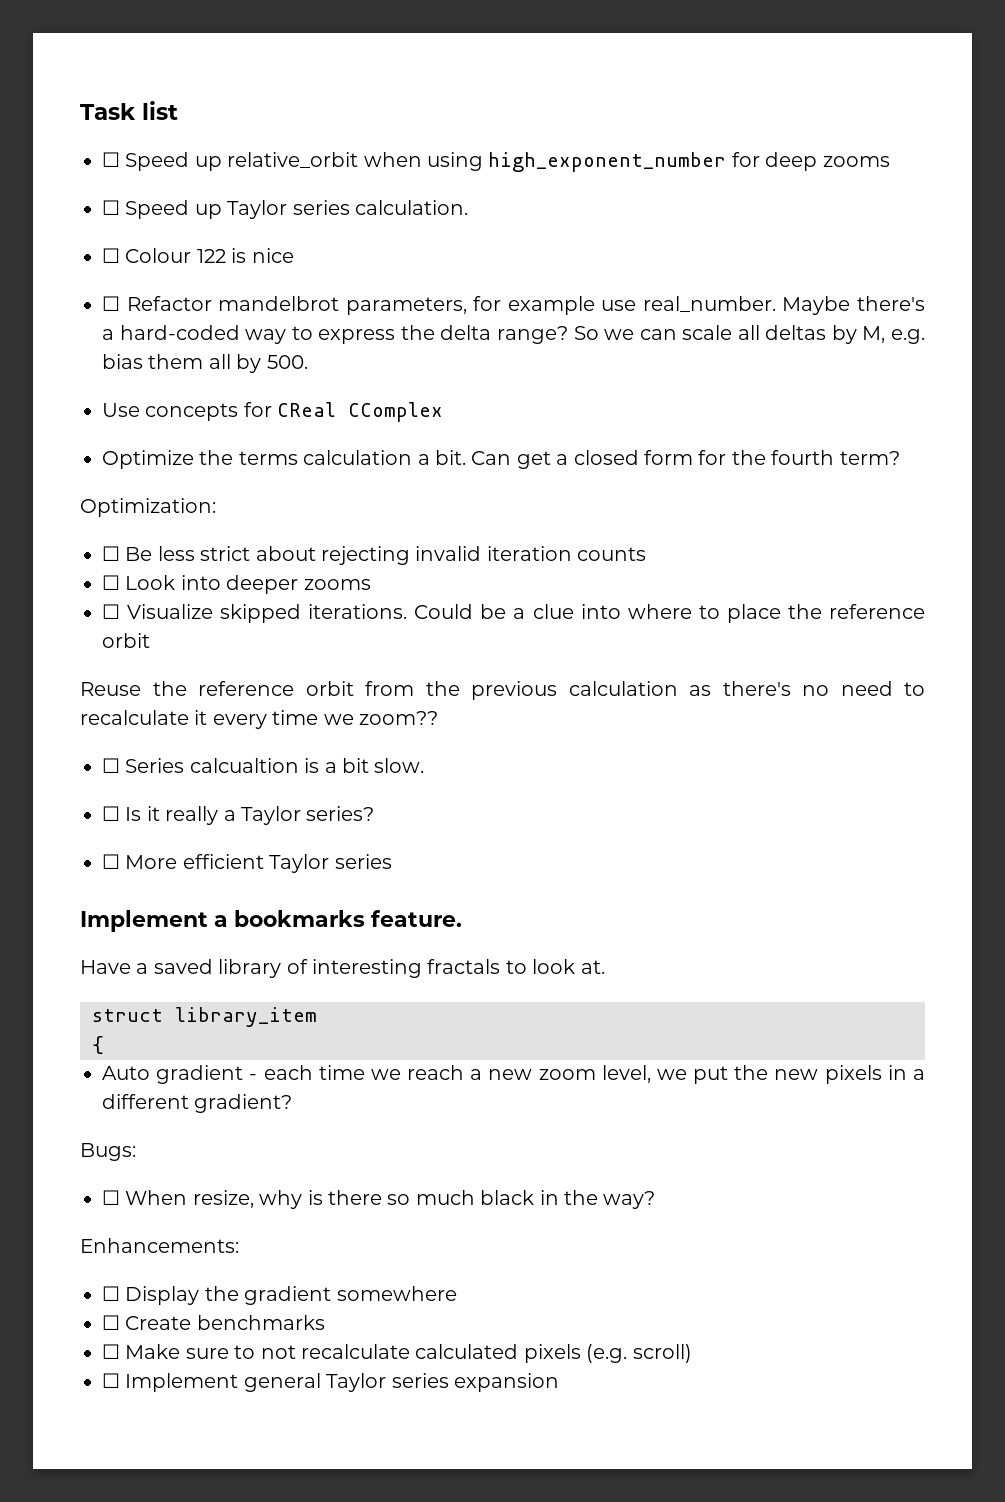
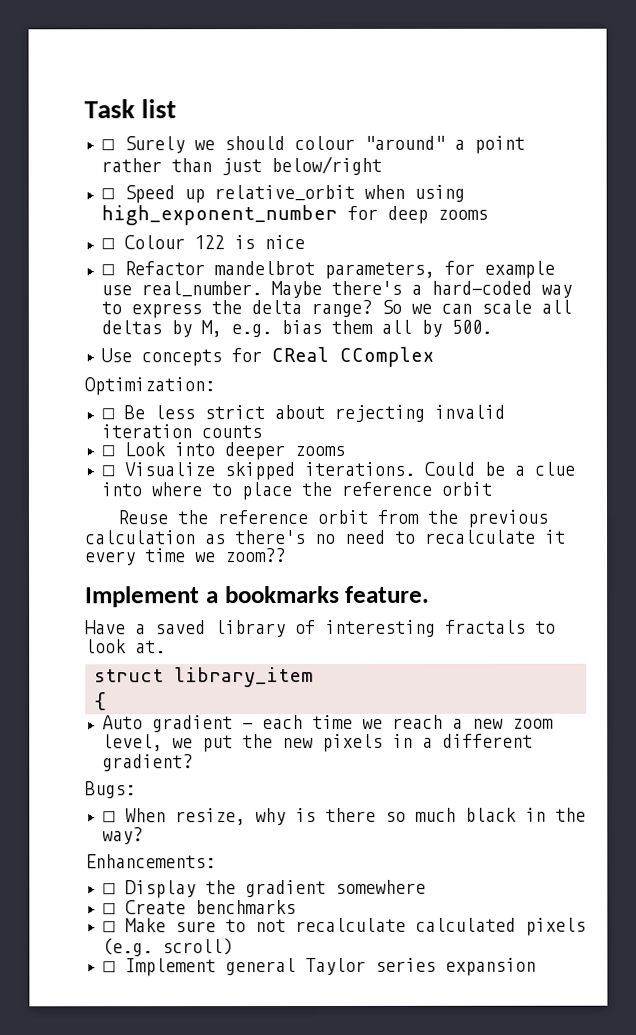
+ ☐ Surely we should colour "around" a point rather than just below/right
- ☐ Speed up Taylor series calculation.
- Optimize the terms calculation a bit. Can get a closed form for the fourth term?
- ☐ Series calcualtion is a bit slow.
- ☐ Is it really a Taylor series?
- ☐ More efficient Taylor series

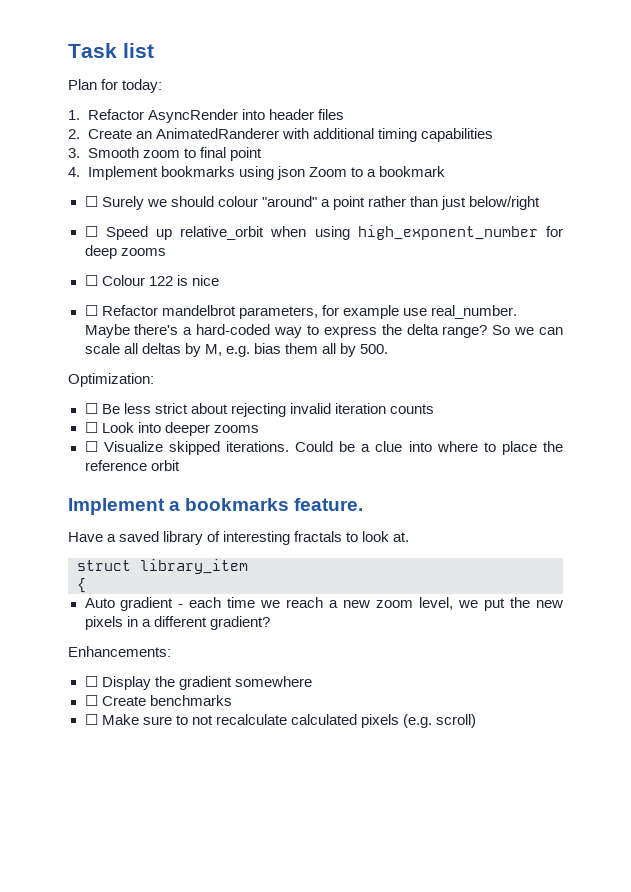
+ Plan for today:
+ 1. Refactor AsyncRender into header files
+ 2. Create an AnimatedRanderer with additional timing capabilities
+ 3. Smooth zoom to final point
+ 4. Implement bookmarks using json Zoom to a bookmark
- Use concepts for CReal CComplex
- Reuse the reference orbit from the previous calculation as there's no need to recalculate it every time we zoom??
- Bugs:
- ☐ When resize, why is there so much black in the way?
- ☐ Implement general Taylor series expansion

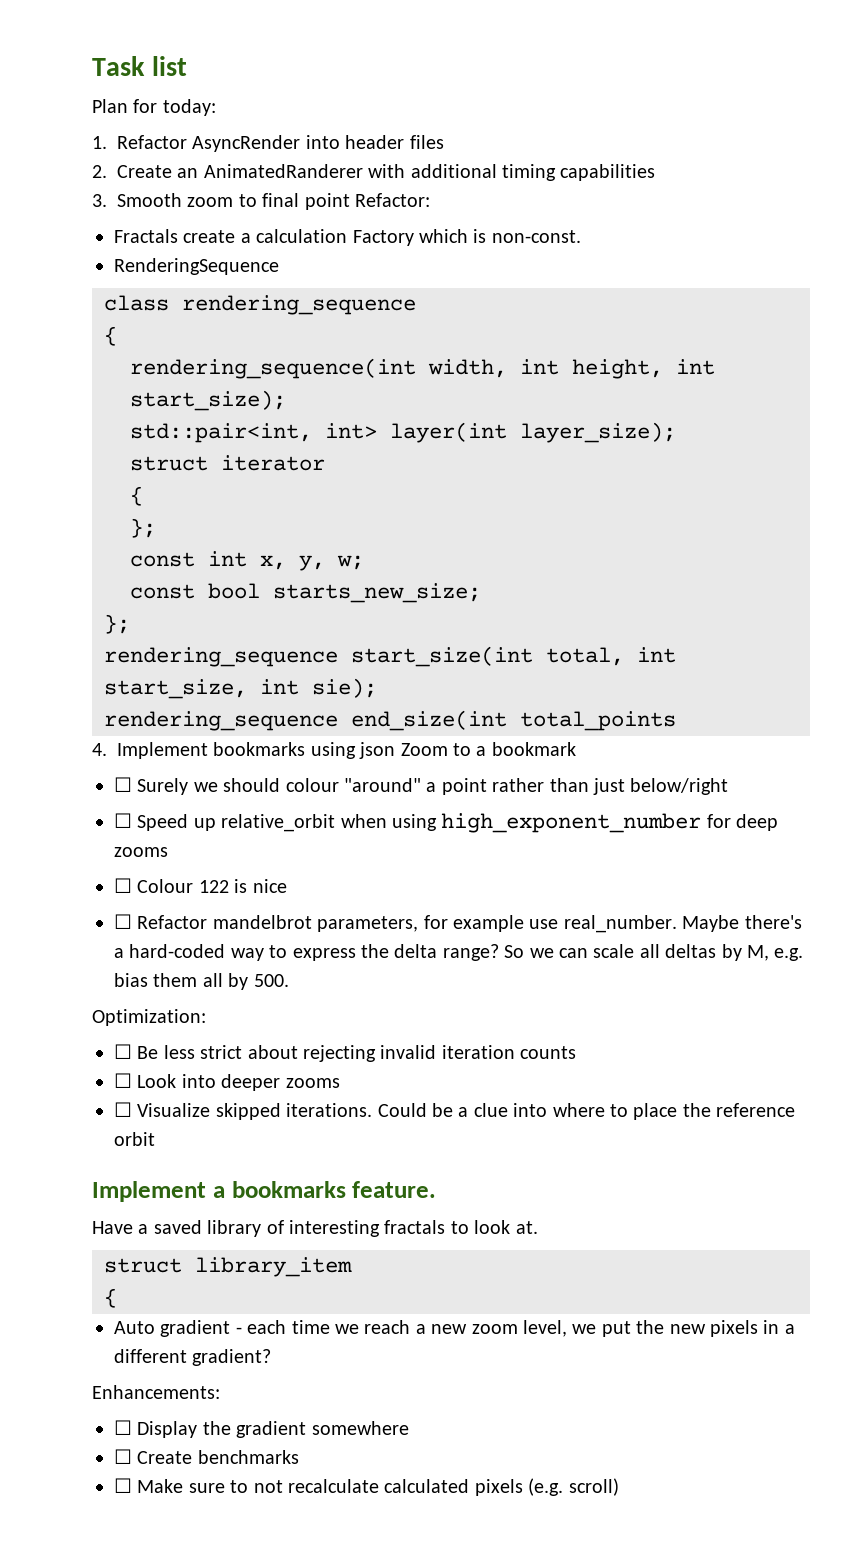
- 3. Smooth zoom to final point
+ 3. Smooth zoom to final point Refactor:
+ Fractals create a calculation Factory which is non-const.
+ RenderingSequence
+ class rendering_sequence
+ {
+ rendering_sequence(int width, int height, int start_size);
+ std::pair<int, int> layer(int layer_size);
+ struct iterator
+ {
+ };
+ const int x, y, w;
+ const bool starts_new_size;
+ };
+ rendering_sequence start_size(int total, int start_size, int sie);
+ rendering_sequence end_size(int total_points

